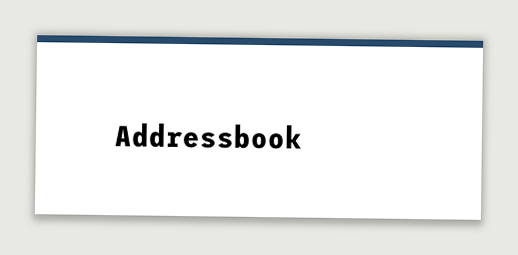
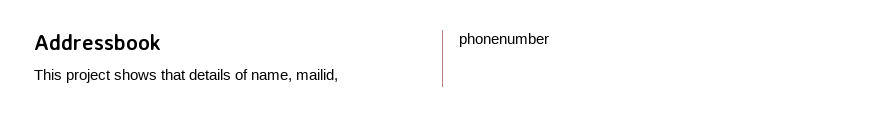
+ This project shows that details of name, mailid, phonenumber

